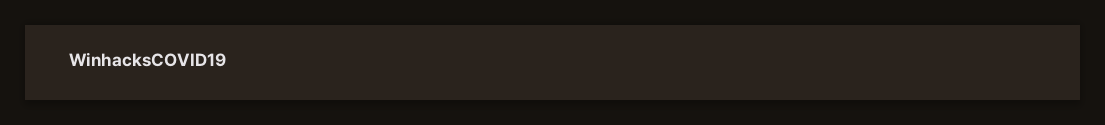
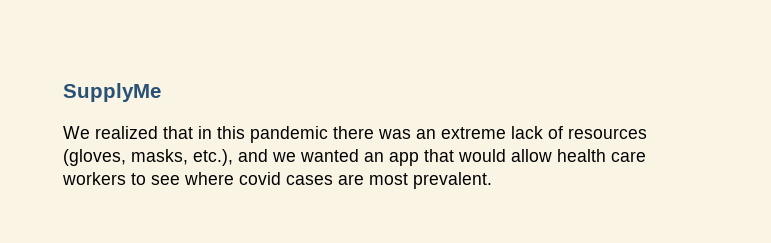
- WinhacksCOVID19
+ SupplyMe
+ We realized that in this pandemic there was an extreme lack of resources (gloves, masks, etc.), and we wanted an app that would allow health care workers to see where covid cases are most prevalent.

